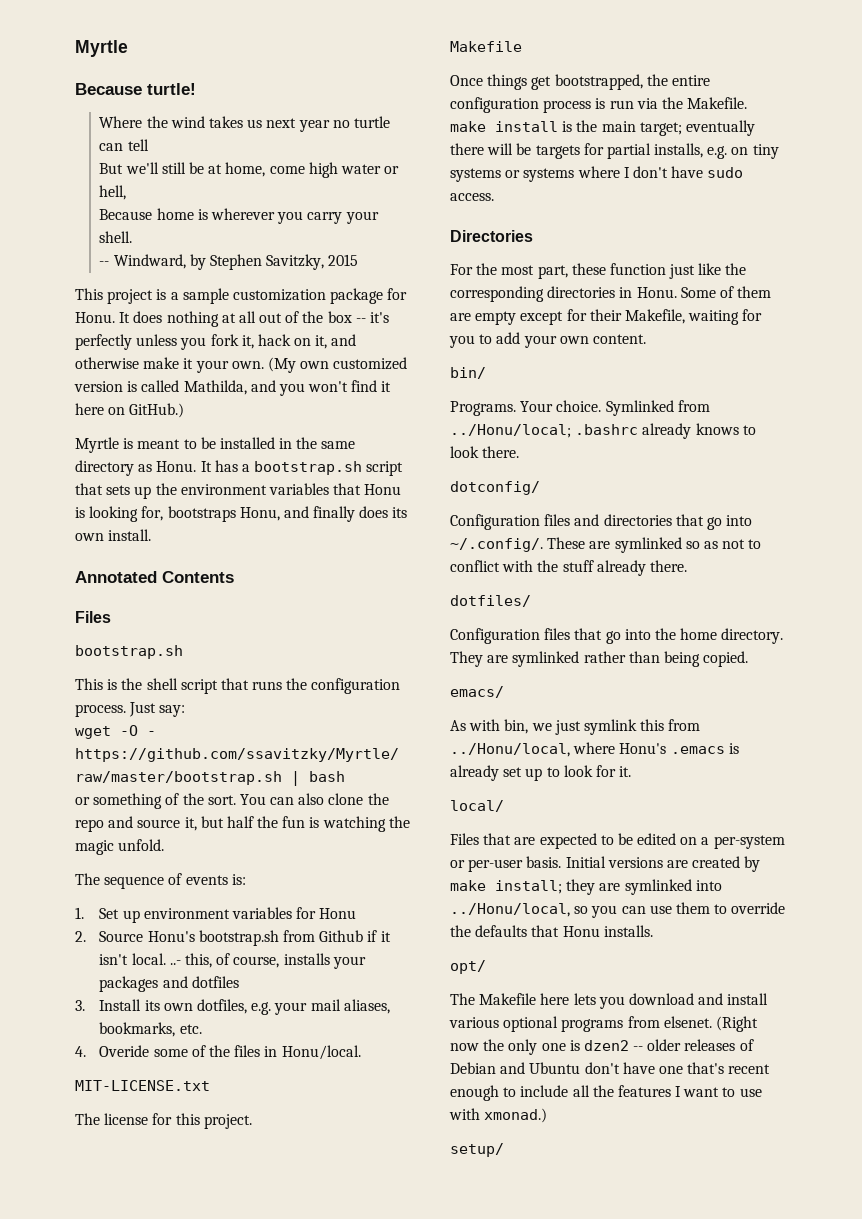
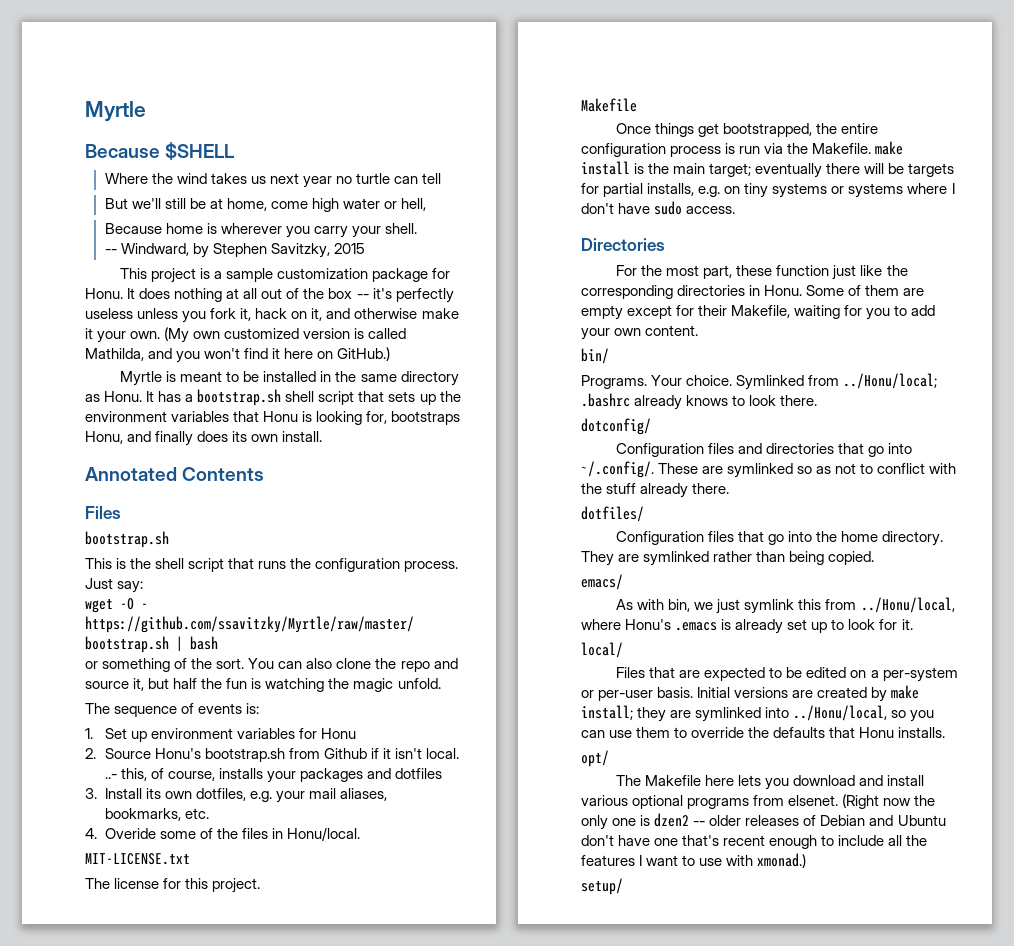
- Because turtle!
+ Because $SHELL
- It does nothing at all out of the box -- it's perfectly unless you fork it, hack on it, and otherwise make it your own.
+ It does nothing at all out of the box -- it's perfectly useless unless you fork it, hack on it, and otherwise make it your own.
- It has a bootstrap.sh script that sets up the environment variables that Honu is looking for, bootstraps Honu, and finally does its own install.
+ It has a bootstrap.sh shell script that sets up the environment variables that Honu is looking for, bootstraps Honu, and finally does its own install.

